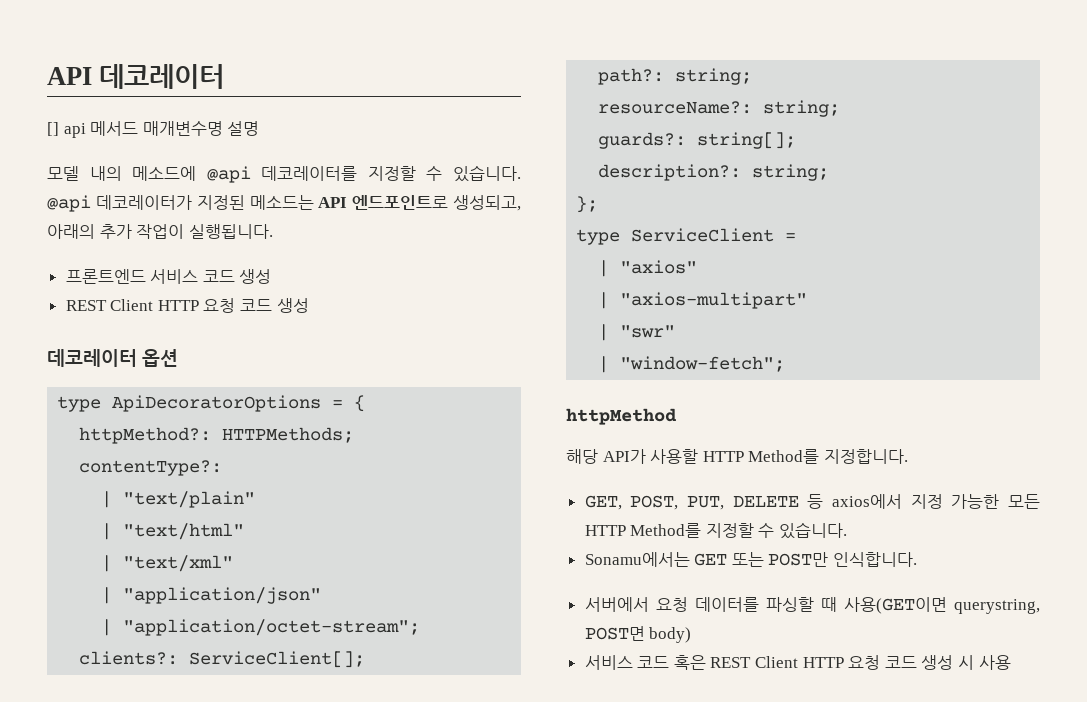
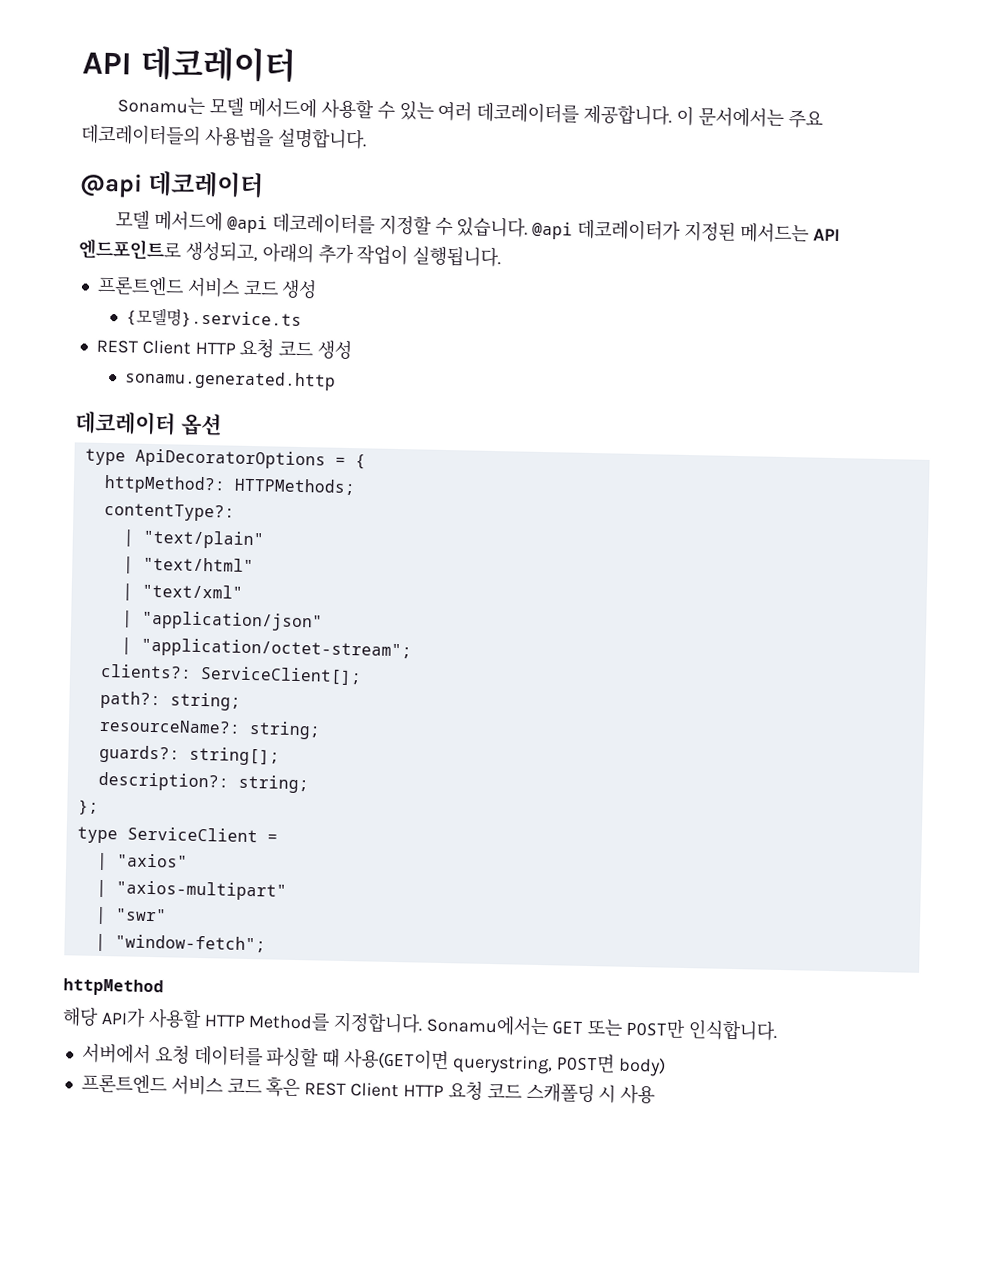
- [] api 메서드 매개변수명 설명
- 모델 내의 메소드에 @api 데코레이터를 지정할 수 있습니다.
+ Sonamu는 모델 메서드에 사용할 수 있는 여러 데코레이터를 제공합니다. 이 문서에서는 주요 데코레이터들의 사용법을 설명합니다.
+ @api 데코레이터
+ 모델 메서드에 @api 데코레이터를 지정할 수 있습니다.
- @api 데코레이터가 지정된 메소드는 API 엔드포인트로 생성되고, 아래의 추가 작업이 실행됩니다.
+ @api 데코레이터가 지정된 메서드는 API 엔드포인트로 생성되고, 아래의 추가 작업이 실행됩니다.
  프론트엔드 서비스 코드 생성
+ {모델명}.service.ts
  REST Client HTTP 요청 코드 생성
+ sonamu.generated.http
- 해당 API가 사용할 HTTP Method를 지정합니다.
- GET, POST, PUT, DELETE 등 axios에서 지정 가능한 모든 HTTP Method를 지정할 수 있습니다.
- Sonamu에서는 GET 또는 POST만 인식합니다.
+ 해당 API가 사용할 HTTP Method를 지정합니다. Sonamu에서는 GET 또는 POST만 인식합니다.
- 서비스 코드 혹은 REST Client HTTP 요청 코드 생성 시 사용
+ 프론트엔드 서비스 코드 혹은 REST Client HTTP 요청 코드 스캐폴딩 시 사용

